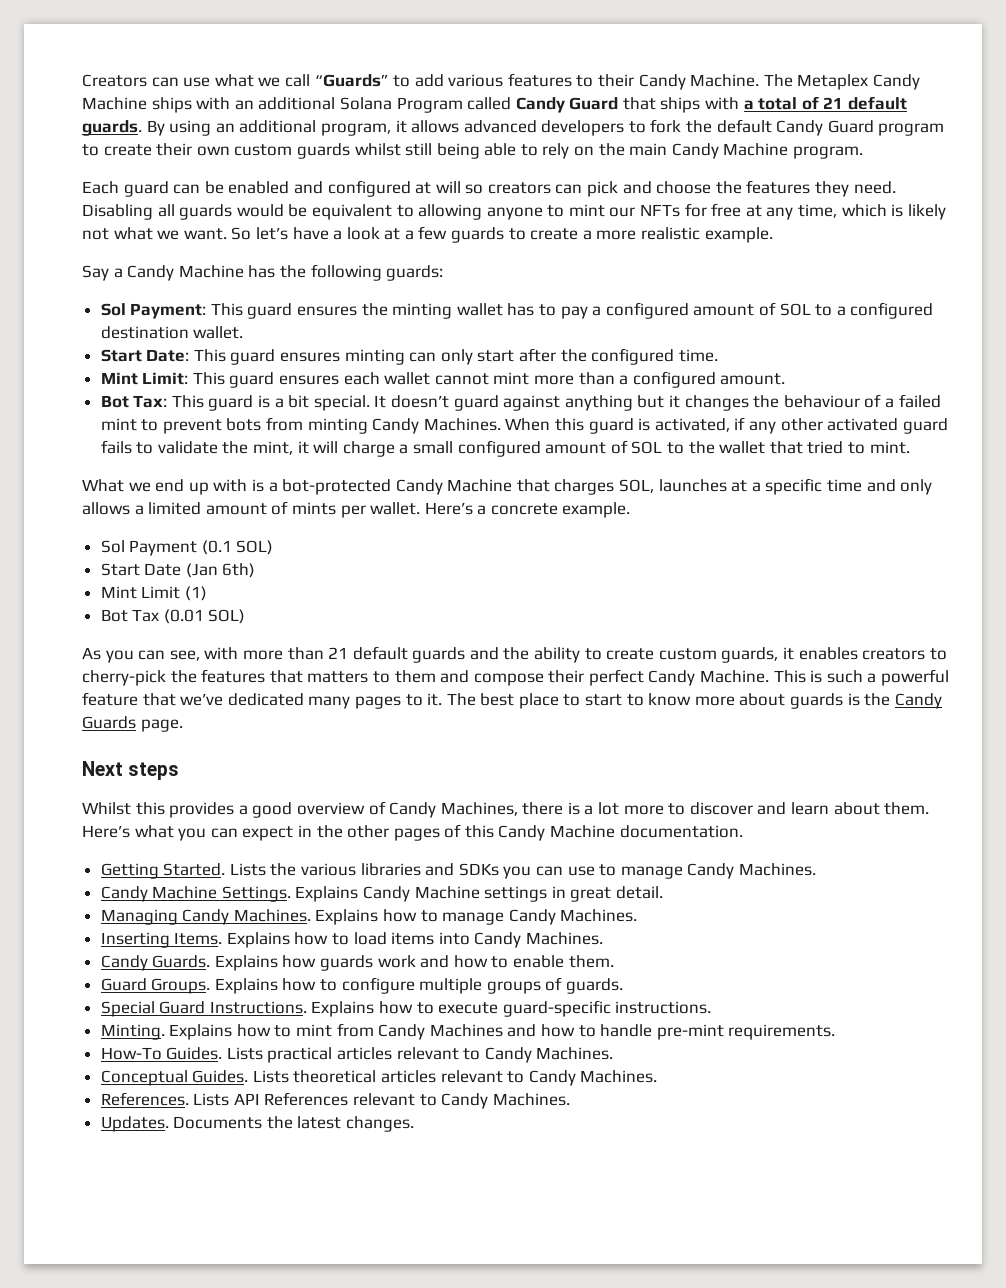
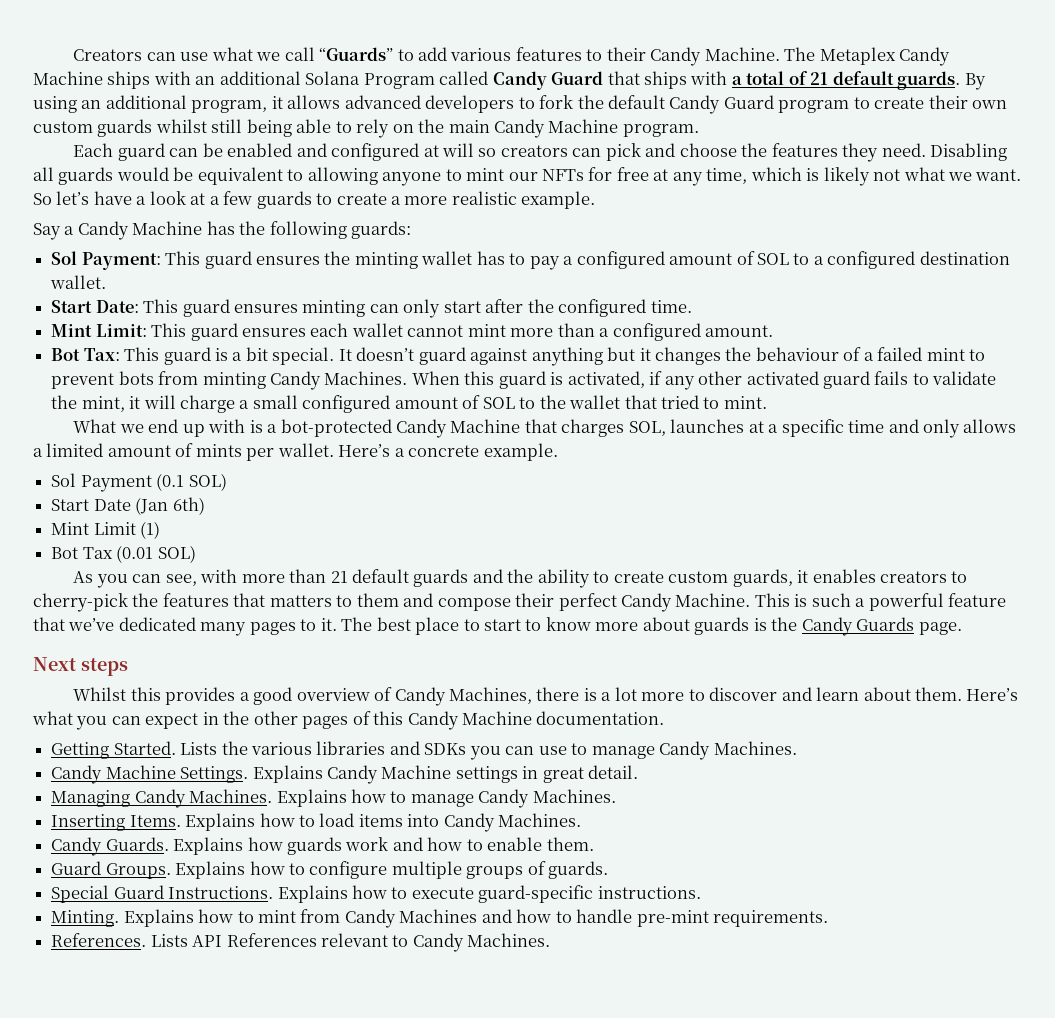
- How-To Guides. Lists practical articles relevant to Candy Machines.
- Conceptual Guides. Lists theoretical articles relevant to Candy Machines.
- Updates. Documents the latest changes.

